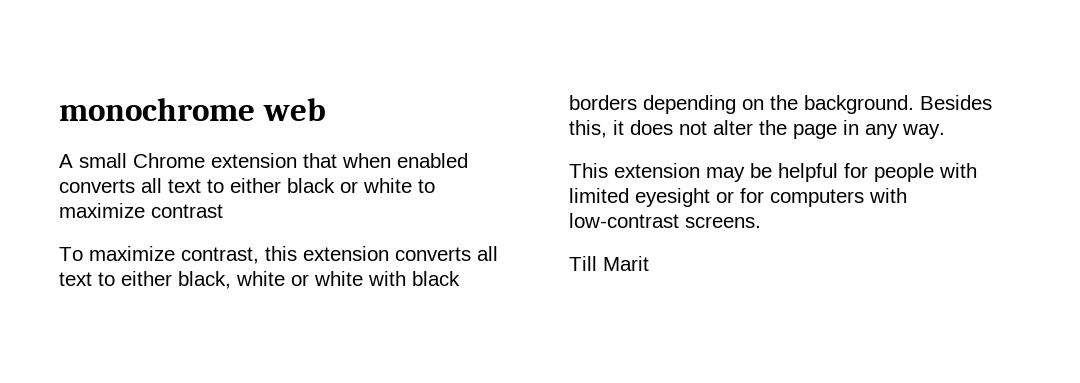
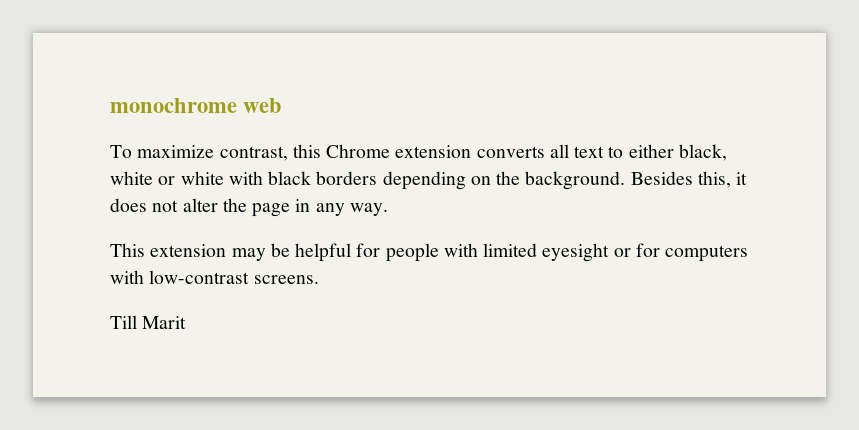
- A small Chrome extension that when enabled converts all text to either black or white to maximize contrast
- To maximize contrast, this extension converts all text to either black, white or white with black borders depending on the background.
+ To maximize contrast, this Chrome extension converts all text to either black, white or white with black borders depending on the background.

